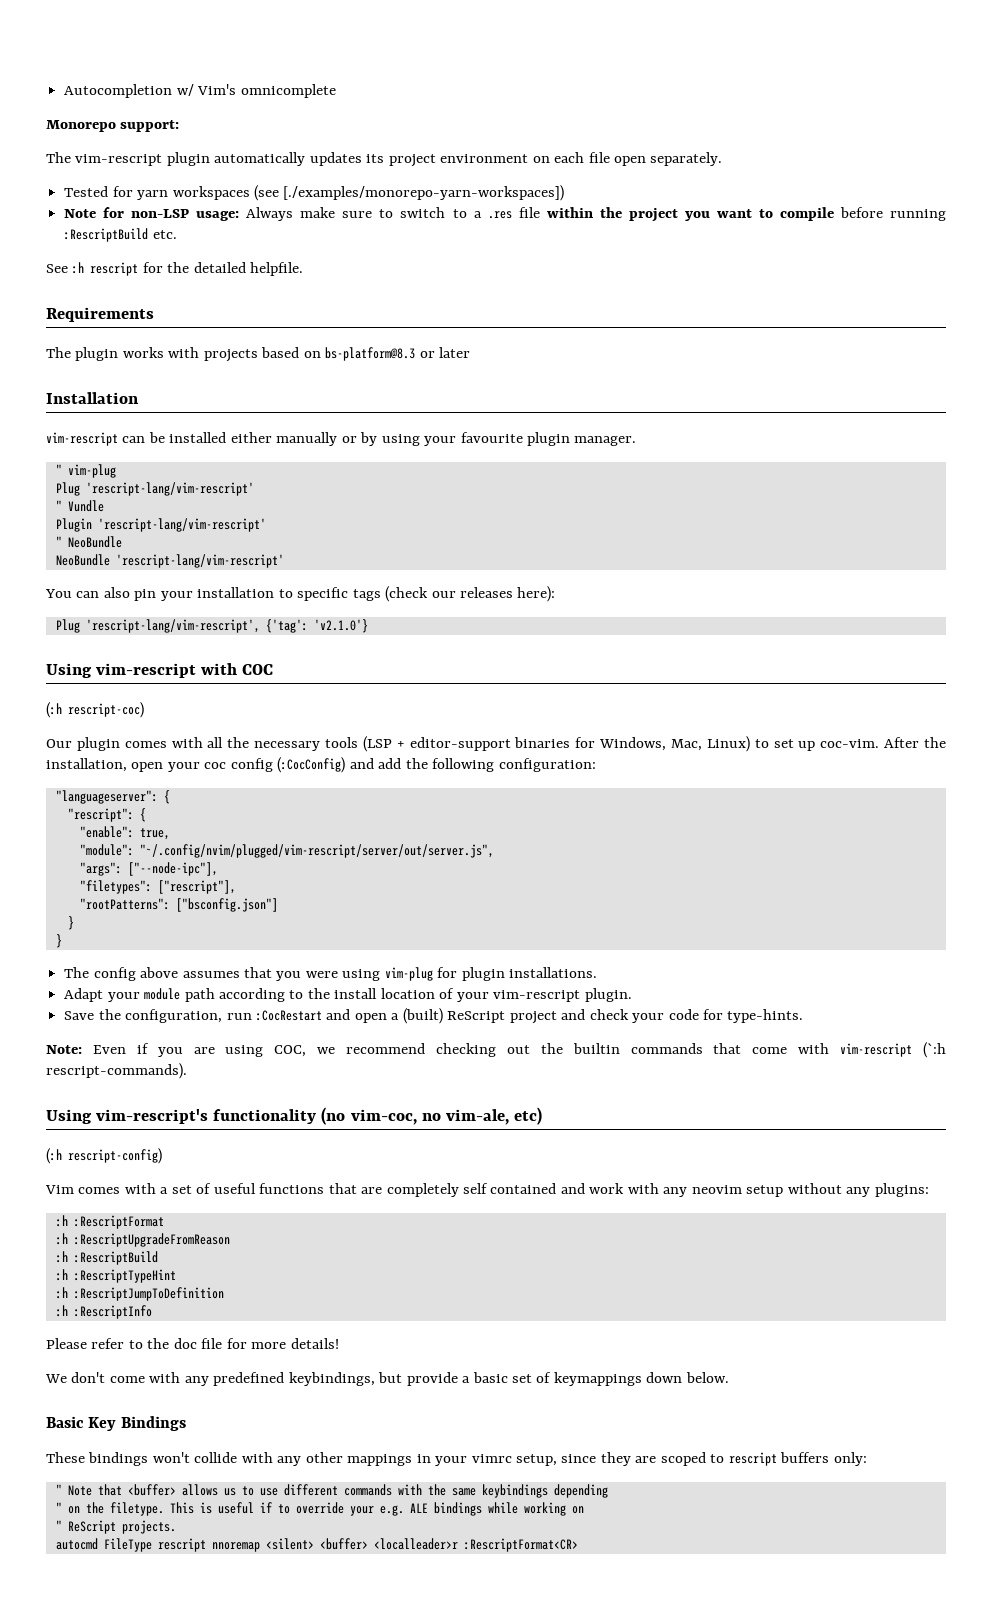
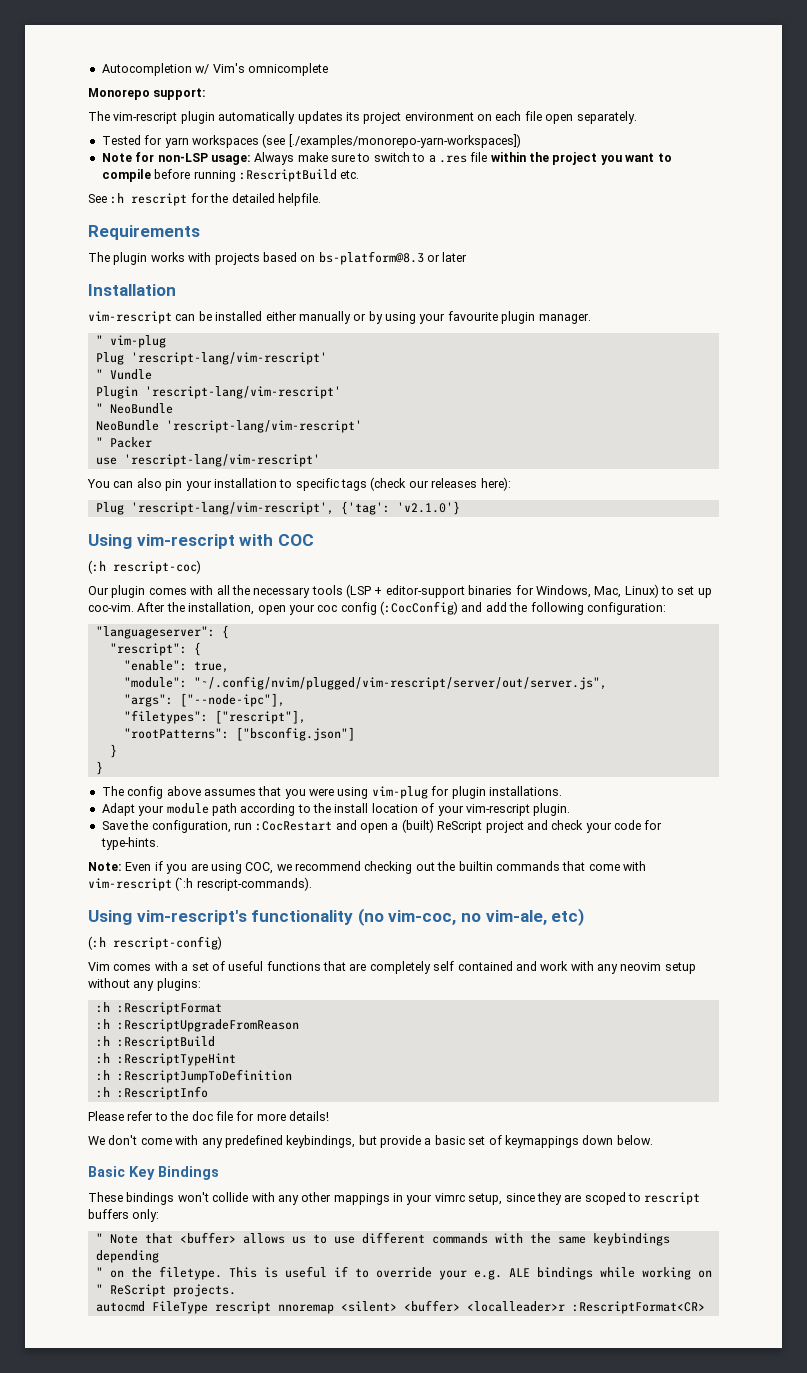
+ " Packer
+ use 'rescript-lang/vim-rescript'

